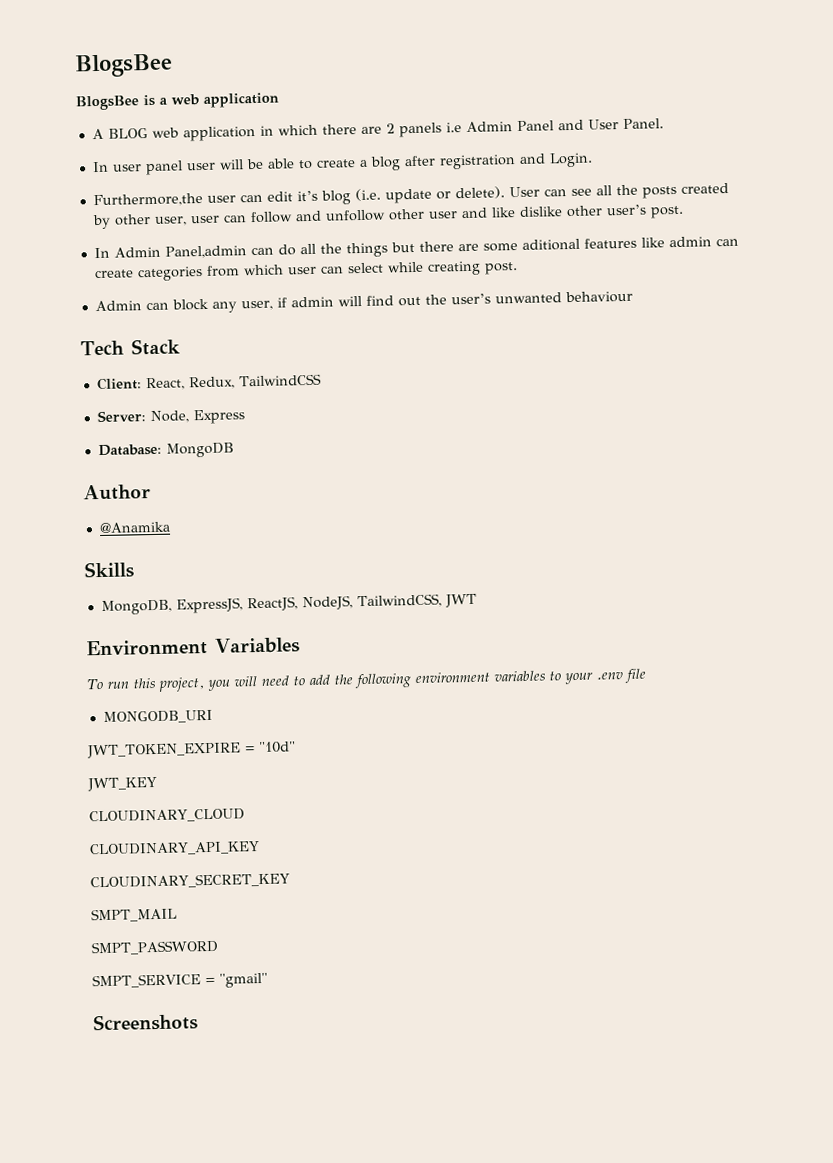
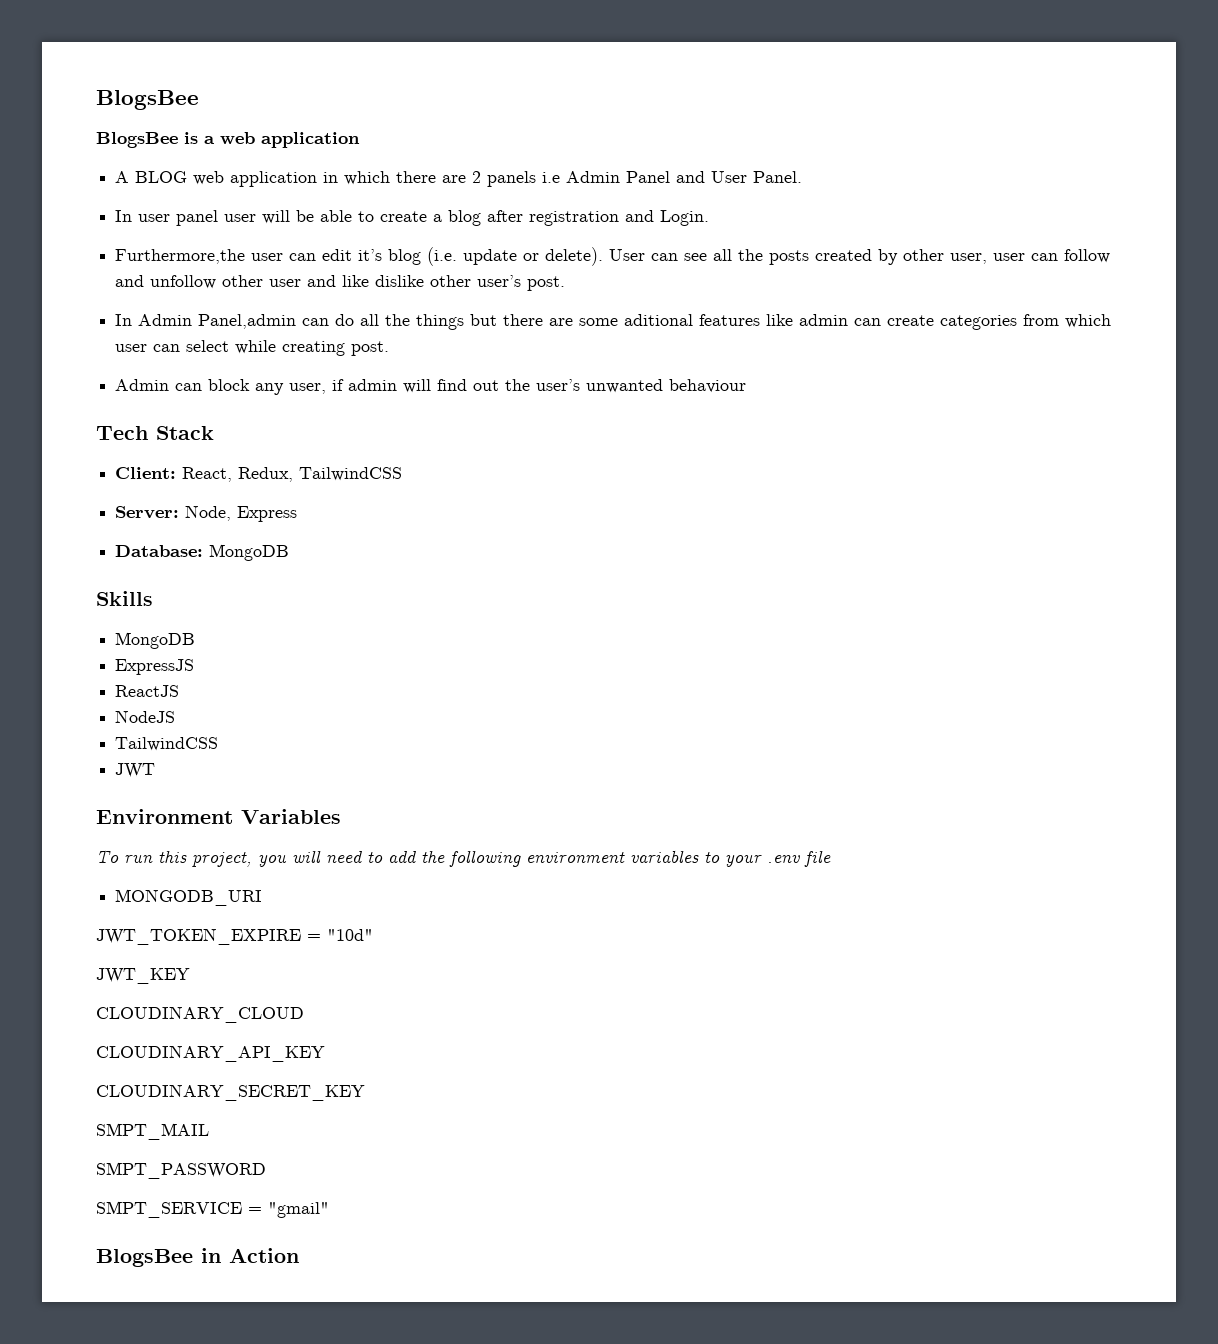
- Author
- @Anamika
  Skills
- MongoDB, ExpressJS, ReactJS, NodeJS, TailwindCSS, JWT
+ MongoDB
+ ExpressJS
+ ReactJS
+ NodeJS
+ TailwindCSS
+ JWT
- Screenshots
+ BlogsBee in Action

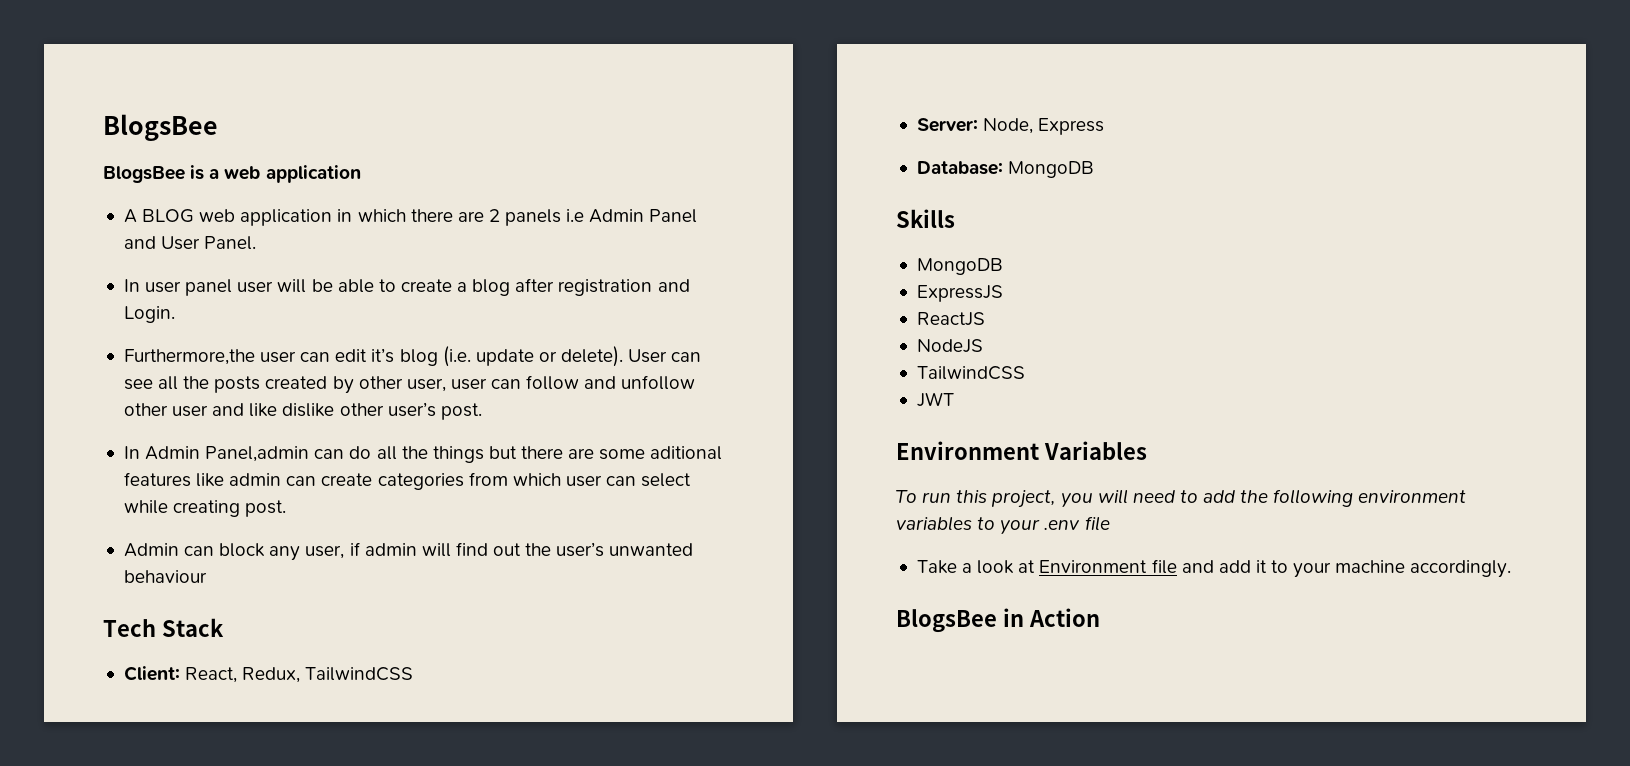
- MONGODB_URI
- JWT_TOKEN_EXPIRE = "10d"
- JWT_KEY
- CLOUDINARY_CLOUD
- CLOUDINARY_API_KEY
- CLOUDINARY_SECRET_KEY
- SMPT_MAIL
- SMPT_PASSWORD
- SMPT_SERVICE = "gmail"
+ Take a look at Environment file and add it to your machine accordingly.

